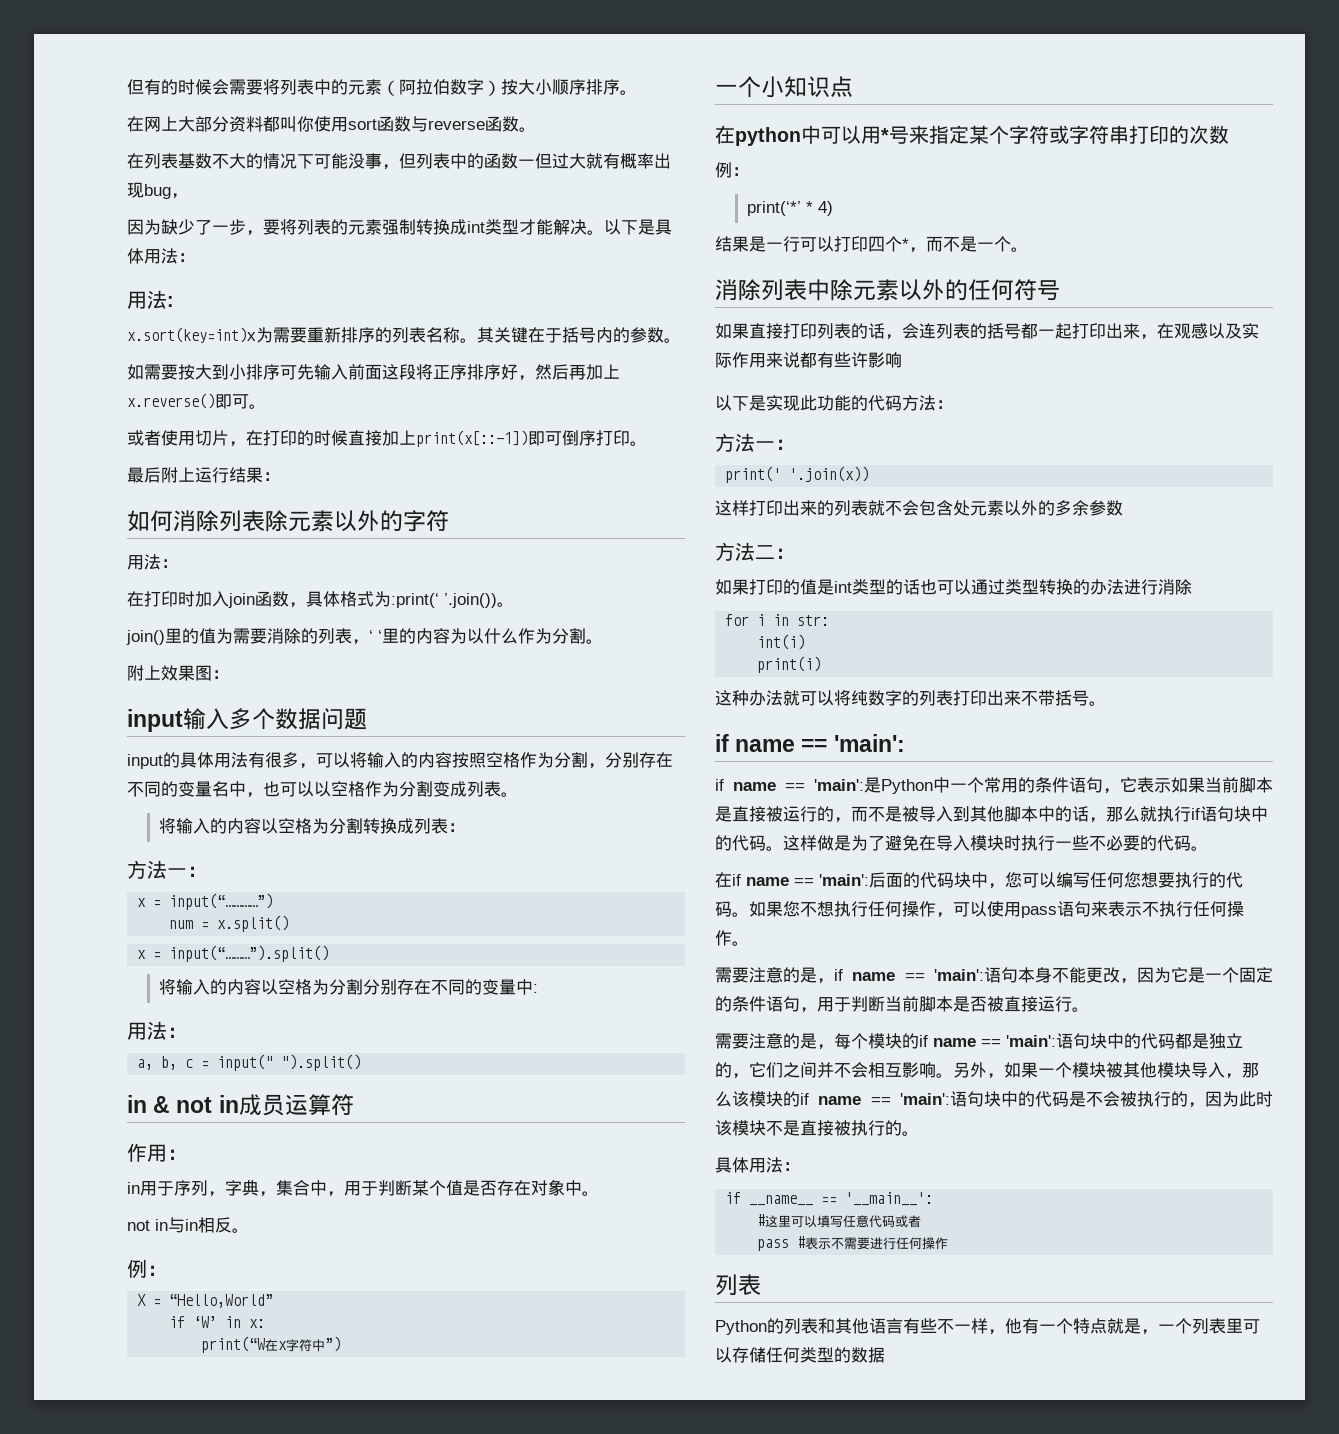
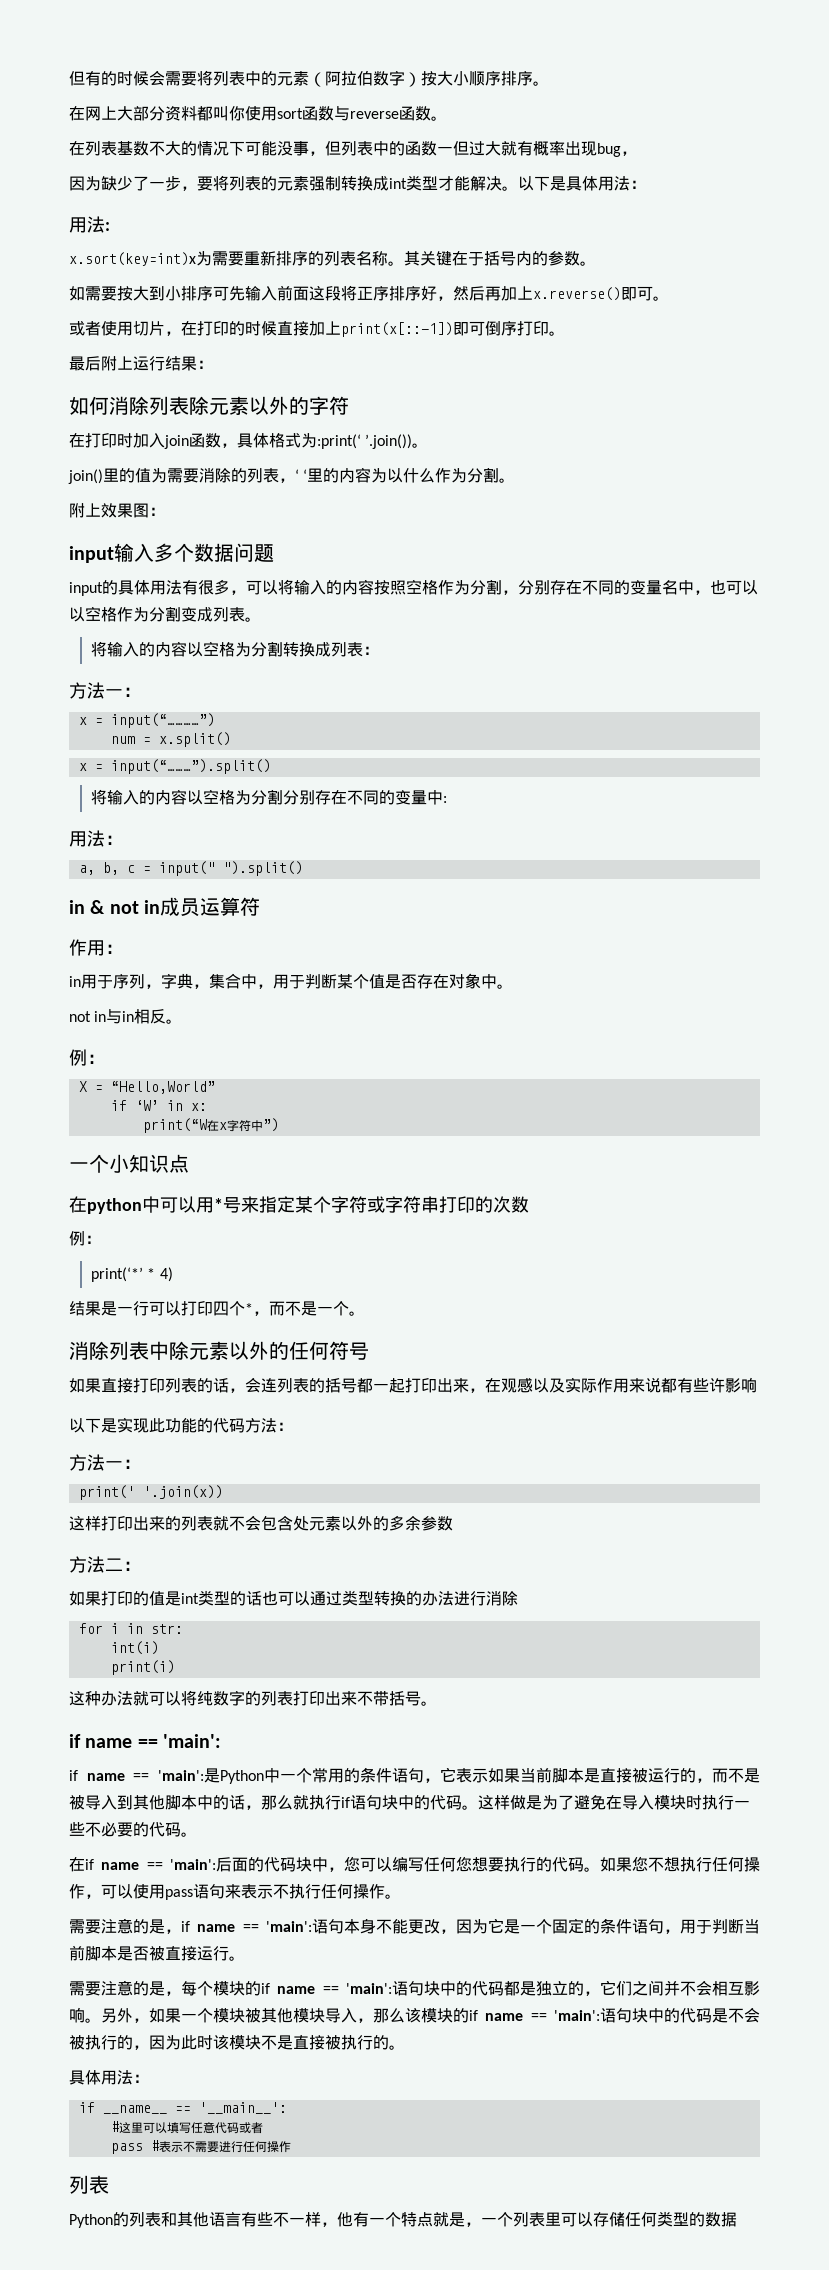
  如何消除列表除元素以外的字符
- 用法：

